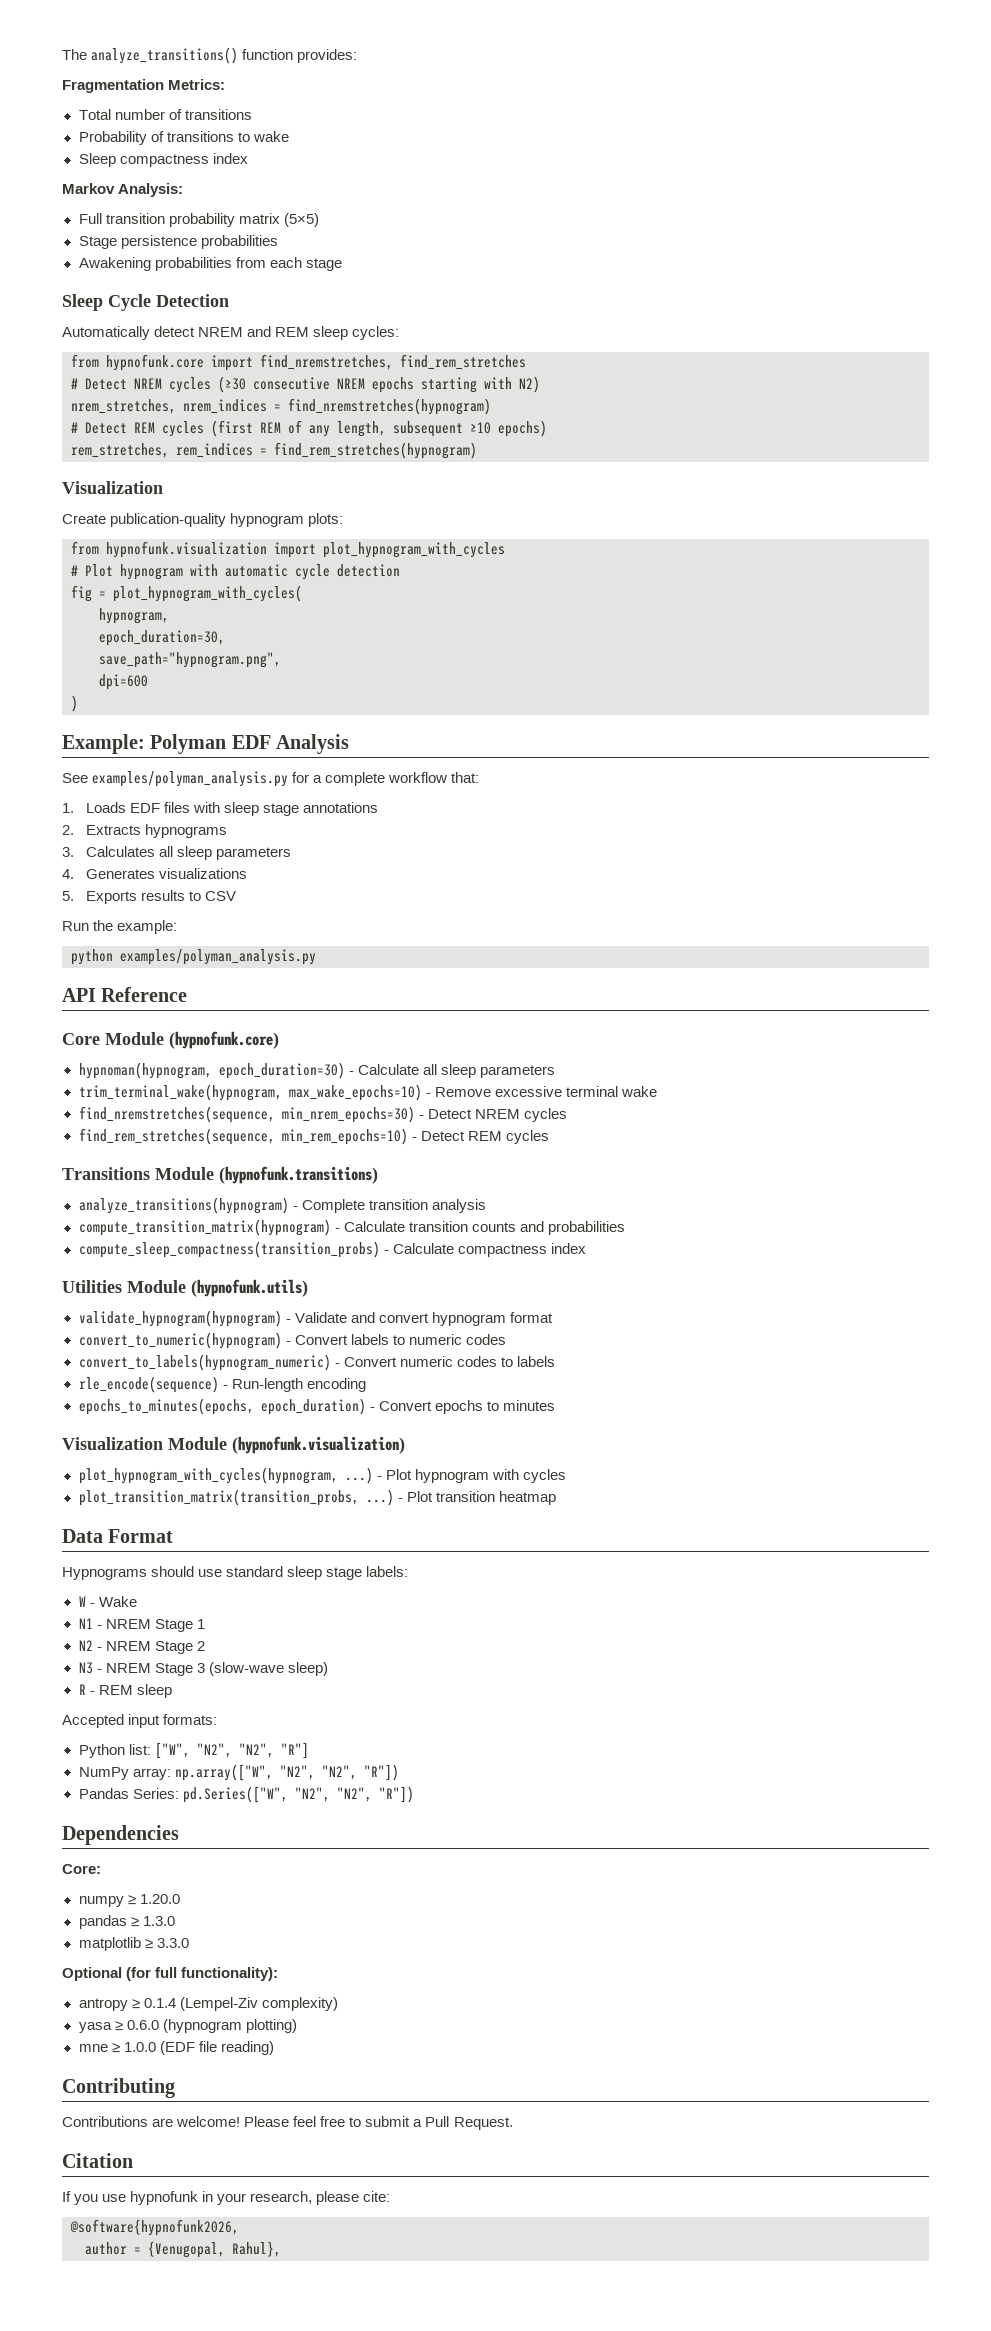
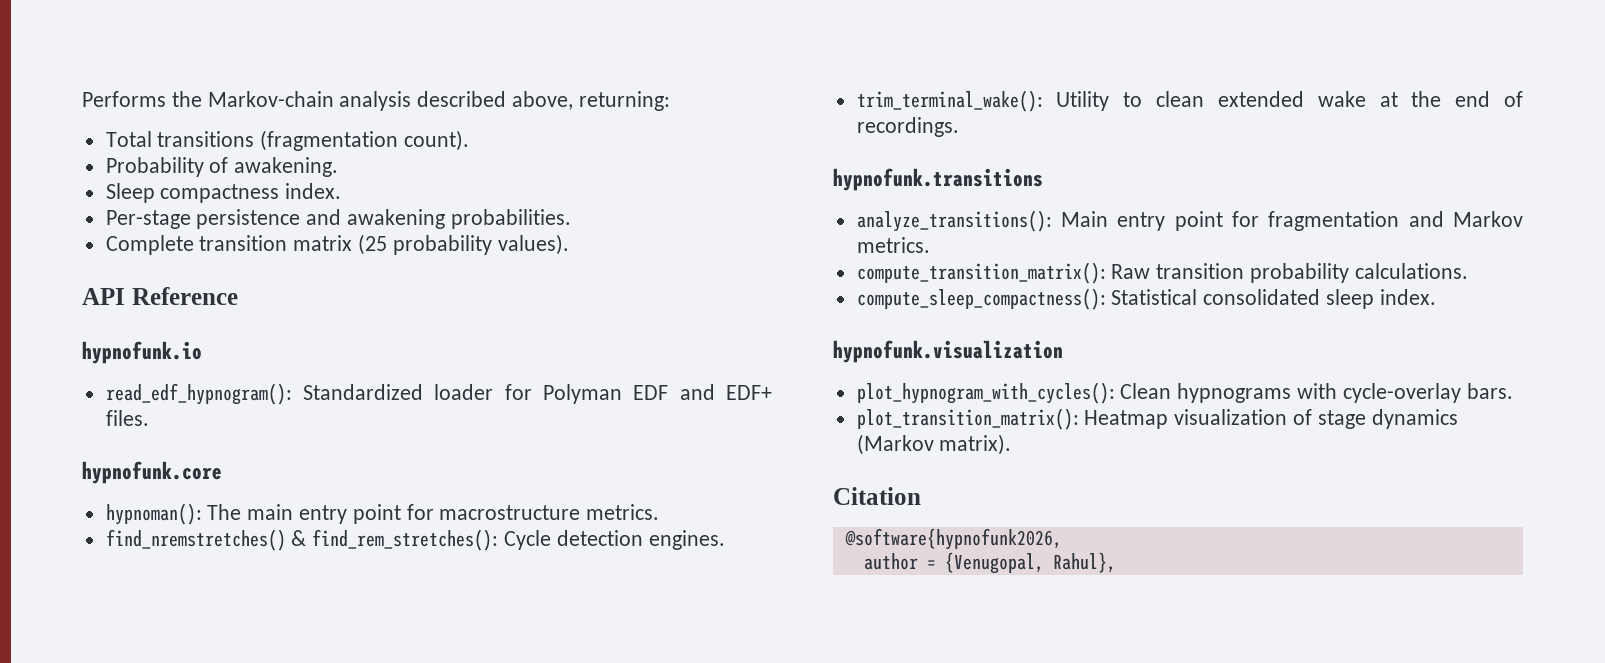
- The analyze_transitions() function provides:
- Fragmentation Metrics:
+ Performs the Markov-chain analysis described above, returning:
- Total number of transitions
+ Total transitions (fragmentation count).
- Probability of transitions to wake
+ Probability of awakening.
- Sleep compactness index
- Markov Analysis:
- Full transition probability matrix (5×5)
- Stage persistence probabilities
- Awakening probabilities from each stage
- Sleep Cycle Detection
- Automatically detect NREM and REM sleep cycles:
- from hypnofunk.core import find_nremstretches, find_rem_stretches
- # Detect NREM cycles (≥30 consecutive NREM epochs starting with N2)
- nrem_stretches, nrem_indices = find_nremstretches(hypnogram)
- # Detect REM cycles (first REM of any length, subsequent ≥10 epochs)
- rem_stretches, rem_indices = find_rem_stretches(hypnogram)
- Visualization
- Create publication-quality hypnogram plots:
- from hypnofunk.visualization import plot_hypnogram_with_cycles
- # Plot hypnogram with automatic cycle detection
- fig = plot_hypnogram_with_cycles(
- hypnogram,
- epoch_duration=30,
- save_path="hypnogram.png",
- dpi=600
- )
- Example: Polyman EDF Analysis
- See examples/polyman_analysis.py for a complete workflow that:
- 1. Loads EDF files with sleep stage annotations
- 2. Extracts hypnograms
- 3. Calculates all sleep parameters
- 4. Generates visualizations
- 5. Exports results to CSV
- Run the example:
- python examples/polyman_analysis.py
+ Sleep compactness index.
+ Per-stage persistence and awakening probabilities.
+ Complete transition matrix (25 probability values).
  API Reference
- Core Module (hypnofunk.core)
- hypnoman(hypnogram, epoch_duration=30) - Calculate all sleep parameters
- trim_terminal_wake(hypnogram, max_wake_epochs=10) - Remove excessive terminal wake
- find_nremstretches(sequence, min_nrem_epochs=30) - Detect NREM cycles
- find_rem_stretches(sequence, min_rem_epochs=10) - Detect REM cycles
- Transitions Module (hypnofunk.transitions)
- analyze_transitions(hypnogram) - Complete transition analysis
- compute_transition_matrix(hypnogram) - Calculate transition counts and probabilities
- compute_sleep_compactness(transition_probs) - Calculate compactness index
- Utilities Module (hypnofunk.utils)
- validate_hypnogram(hypnogram) - Validate and convert hypnogram format
- convert_to_numeric(hypnogram) - Convert labels to numeric codes
- convert_to_labels(hypnogram_numeric) - Convert numeric codes to labels
- rle_encode(sequence) - Run-length encoding
- epochs_to_minutes(epochs, epoch_duration) - Convert epochs to minutes
- Visualization Module (hypnofunk.visualization)
- plot_hypnogram_with_cycles(hypnogram, ...) - Plot hypnogram with cycles
- plot_transition_matrix(transition_probs, ...) - Plot transition heatmap
- Data Format
- Hypnograms should use standard sleep stage labels:
- W - Wake
- N1 - NREM Stage 1
- N2 - NREM Stage 2
- N3 - NREM Stage 3 (slow-wave sleep)
- R - REM sleep
- Accepted input formats:
- Python list: ["W", "N2", "N2", "R"]
- NumPy array: np.array(["W", "N2", "N2", "R"])
- Pandas Series: pd.Series(["W", "N2", "N2", "R"])
- Dependencies
- Core:
- numpy ≥ 1.20.0
- pandas ≥ 1.3.0
- matplotlib ≥ 3.3.0
- Optional (for full functionality):
- antropy ≥ 0.1.4 (Lempel-Ziv complexity)
- yasa ≥ 0.6.0 (hypnogram plotting)
- mne ≥ 1.0.0 (EDF file reading)
- Contributing
- Contributions are welcome! Please feel free to submit a Pull Request.
+ hypnofunk.io
+ read_edf_hypnogram(): Standardized loader for Polyman EDF and EDF+ files.
+ hypnofunk.core
+ hypnoman(): The main entry point for macrostructure metrics.
+ find_nremstretches() & find_rem_stretches(): Cycle detection engines.
+ trim_terminal_wake(): Utility to clean extended wake at the end of recordings.
+ hypnofunk.transitions
+ analyze_transitions(): Main entry point for fragmentation and Markov metrics.
+ compute_transition_matrix(): Raw transition probability calculations.
+ compute_sleep_compactness(): Statistical consolidated sleep index.
+ hypnofunk.visualization
+ plot_hypnogram_with_cycles(): Clean hypnograms with cycle-overlay bars.
+ plot_transition_matrix(): Heatmap visualization of stage dynamics (Markov matrix).
  Citation
- If you use hypnofunk in your research, please cite:

